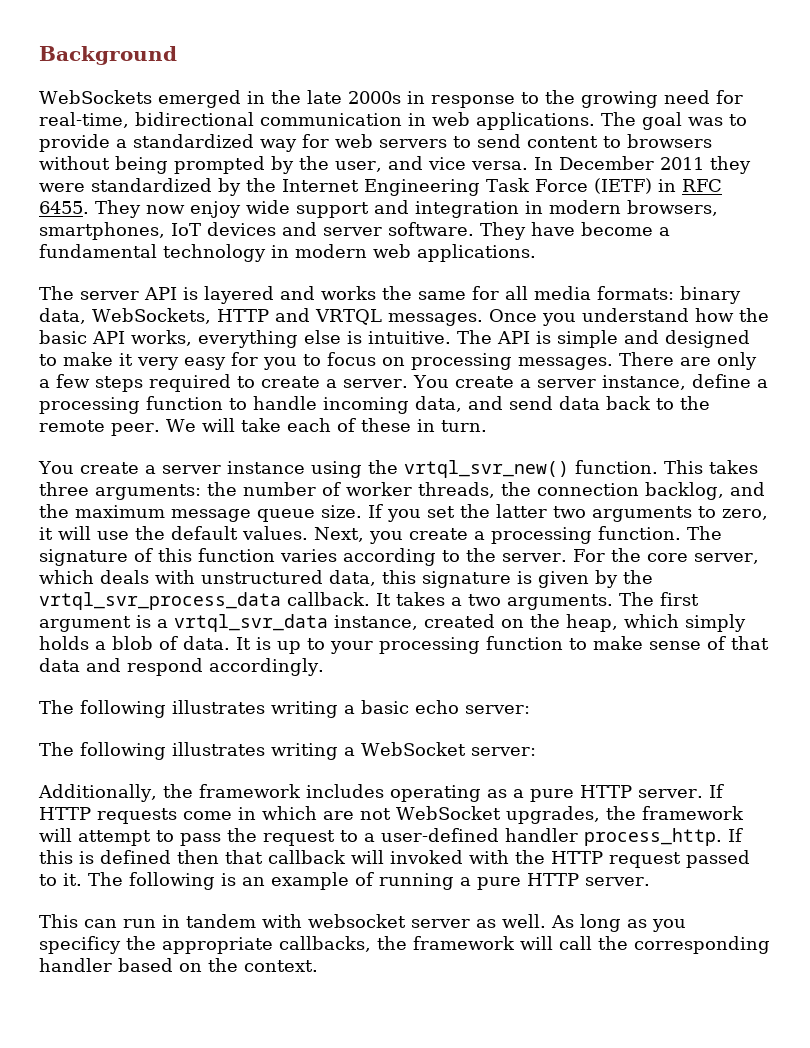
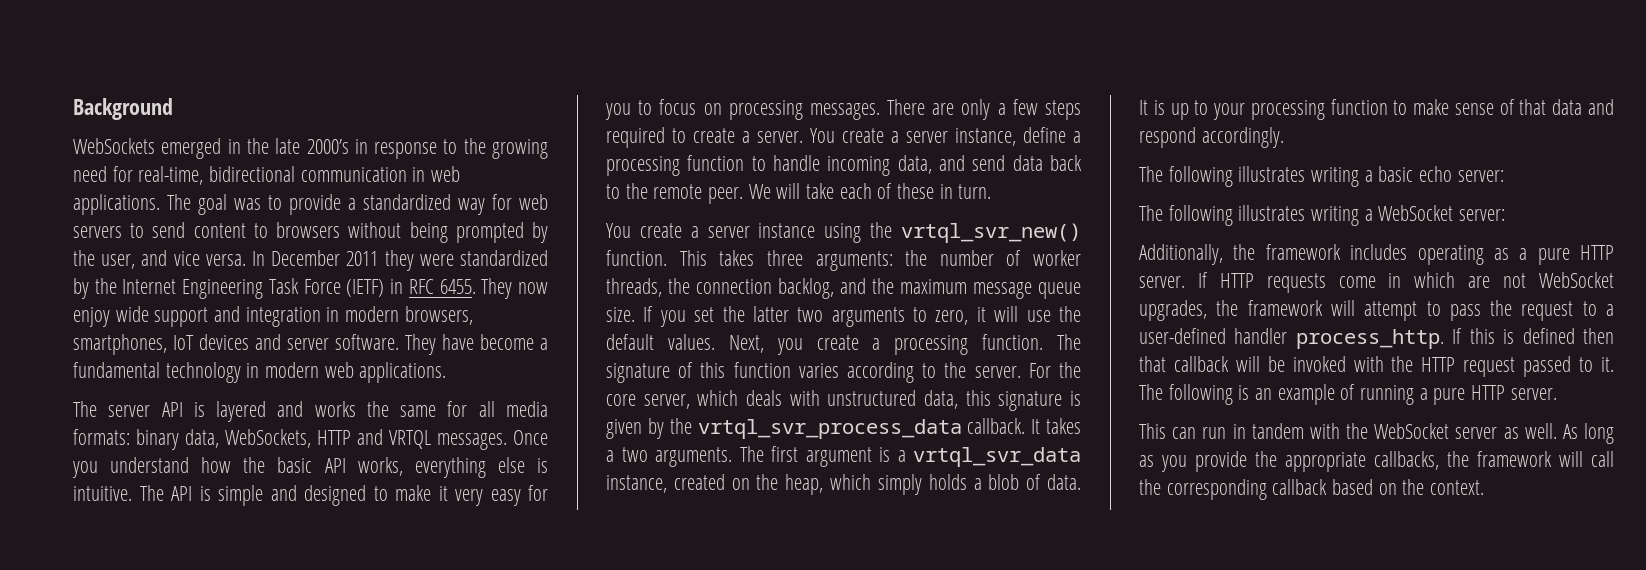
- WebSockets emerged in the late 2000s in response to the growing need for real-time, bidirectional communication in web applications.
+ WebSockets emerged in the late 2000’s in response to the growing need for real-time, bidirectional communication in web applications.
- If this is defined then that callback will invoked with the HTTP request passed to it.
+ If this is defined then that callback will be invoked with the HTTP request passed to it.
- This can run in tandem with websocket server as well.
+ This can run in tandem with the WebSocket server as well.
- As long as you specificy the appropriate callbacks, the framework will call the corresponding handler based on the context.
+ As long as you provide the appropriate callbacks, the framework will call the corresponding callback based on the context.

